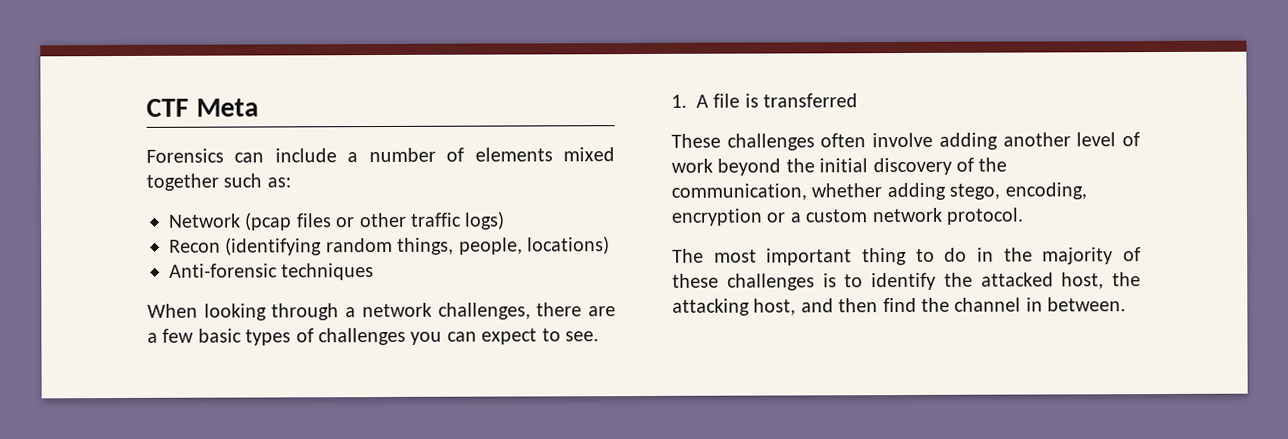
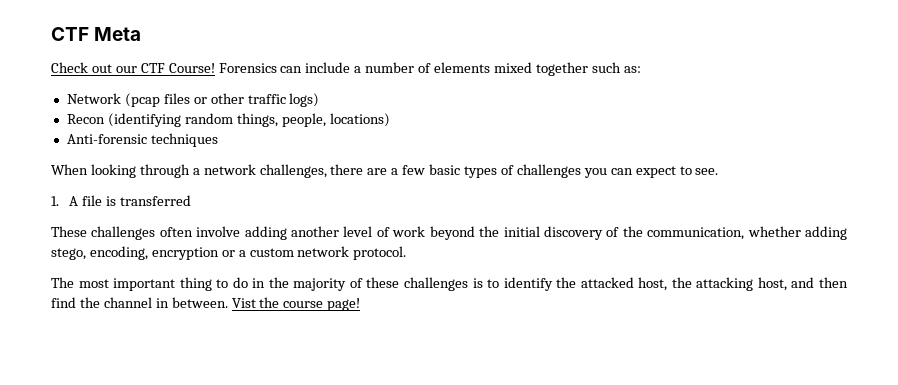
+ Check out our CTF Course!
+ Vist the course page!

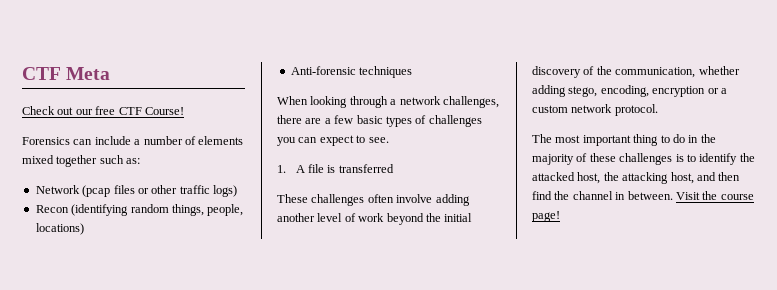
- Check out our CTF Course! Forensics can include a number of elements mixed together such as:
+ Check out our free CTF Course!
+ Forensics can include a number of elements mixed together such as:
- Vist the course page!
+ Visit the course page!

